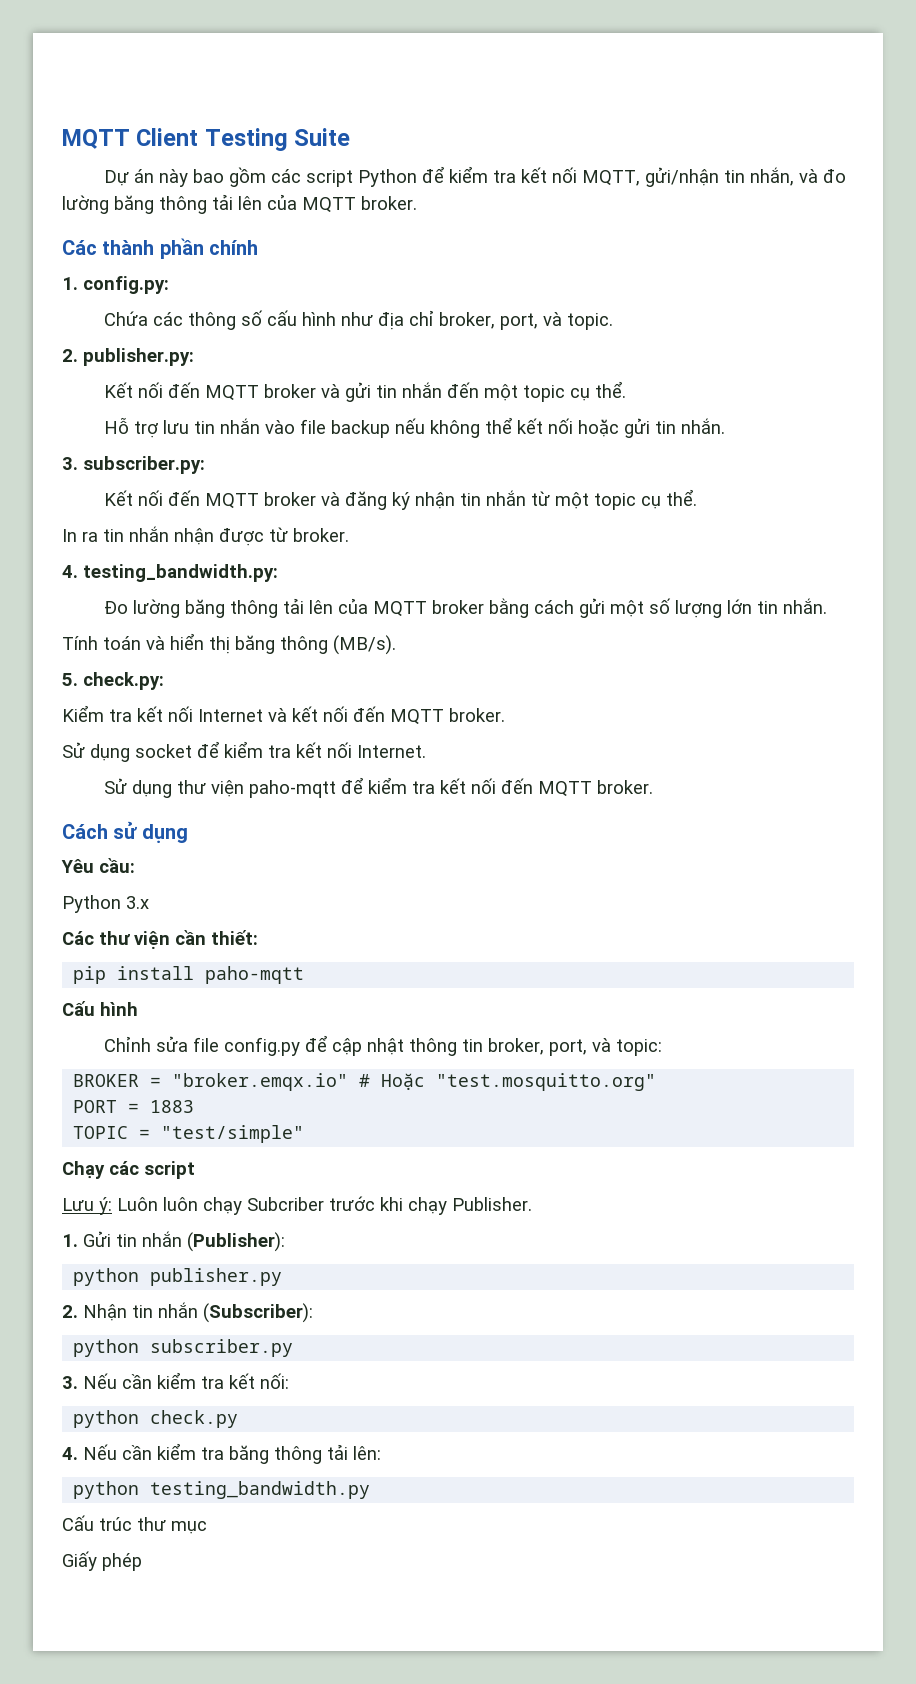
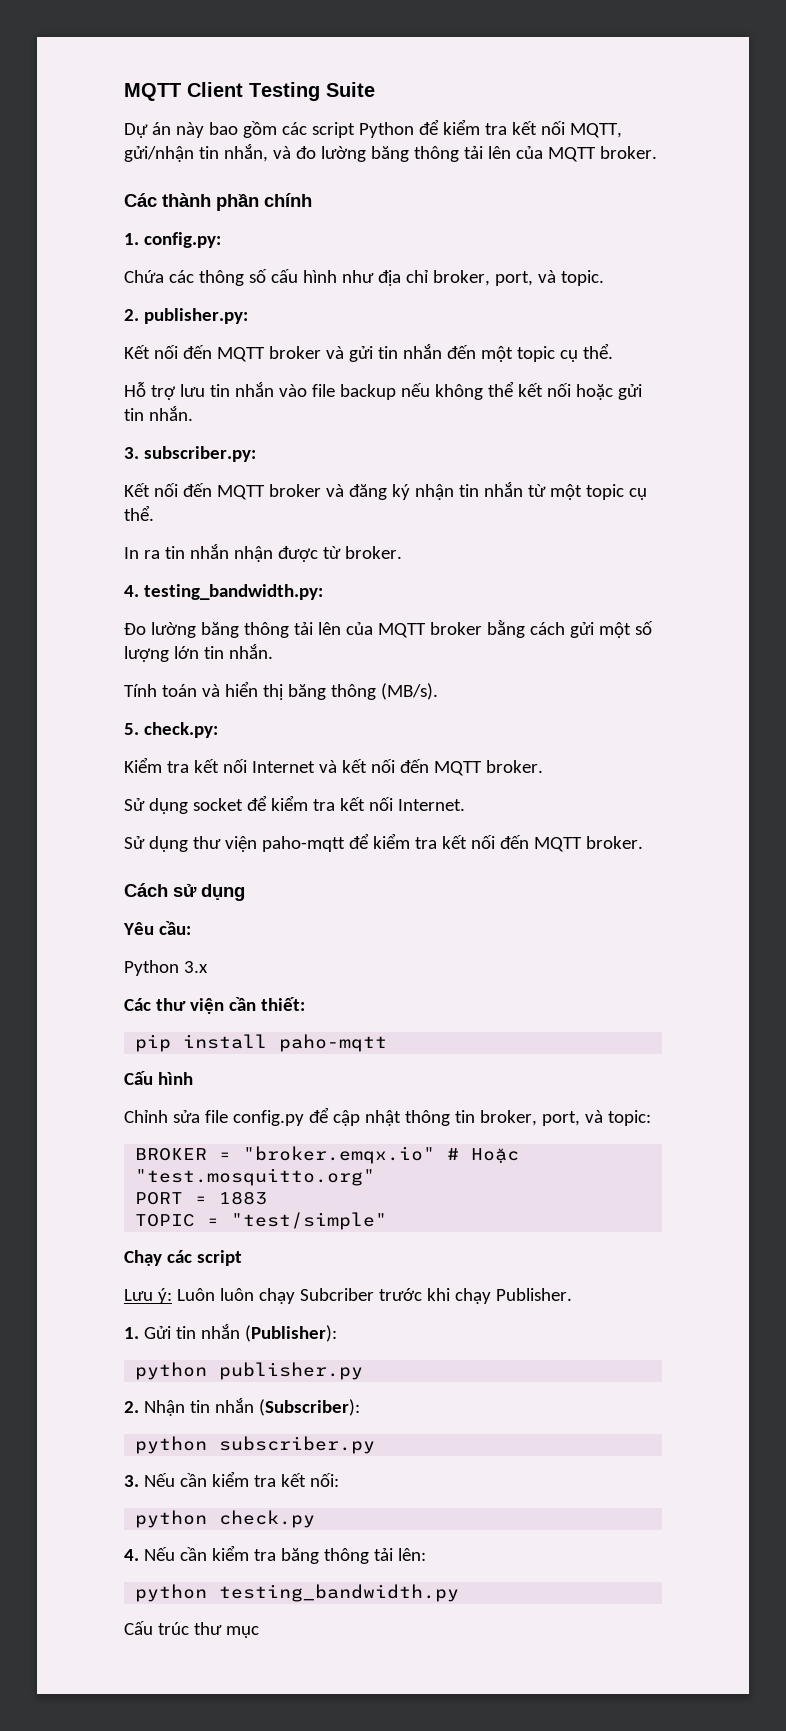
- Giấy phép

